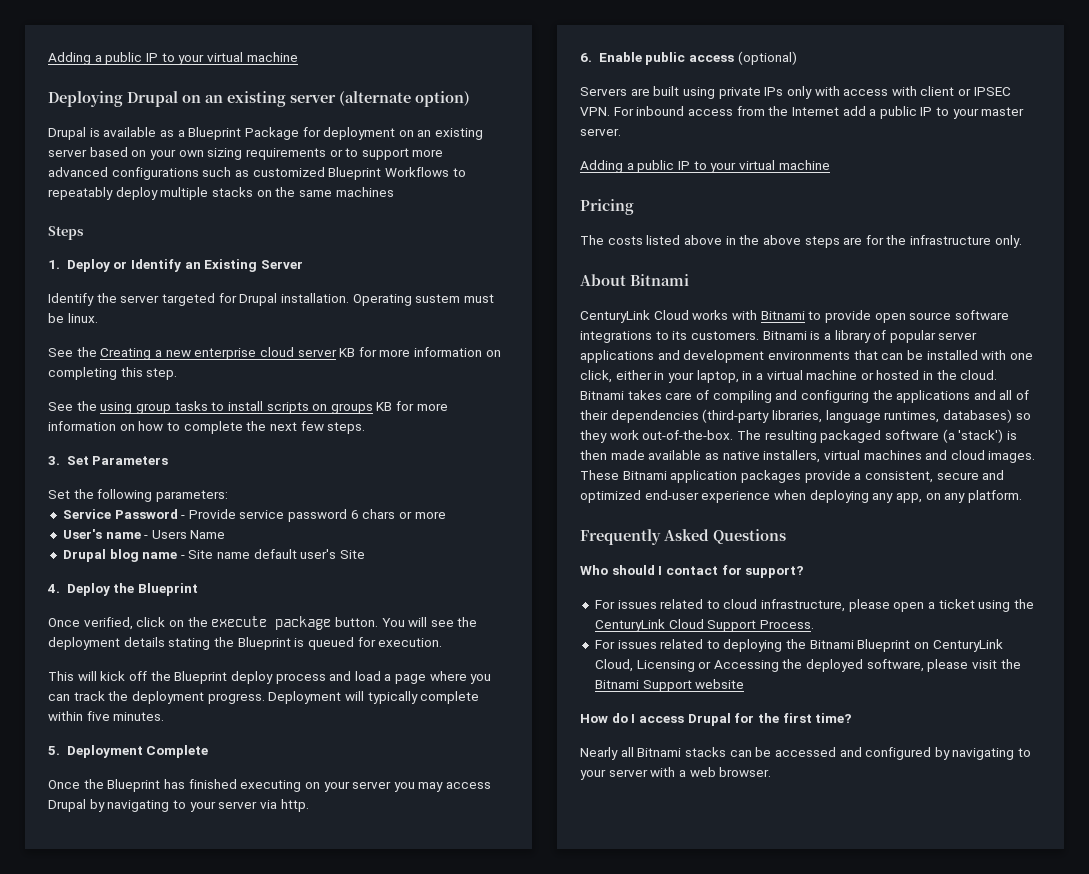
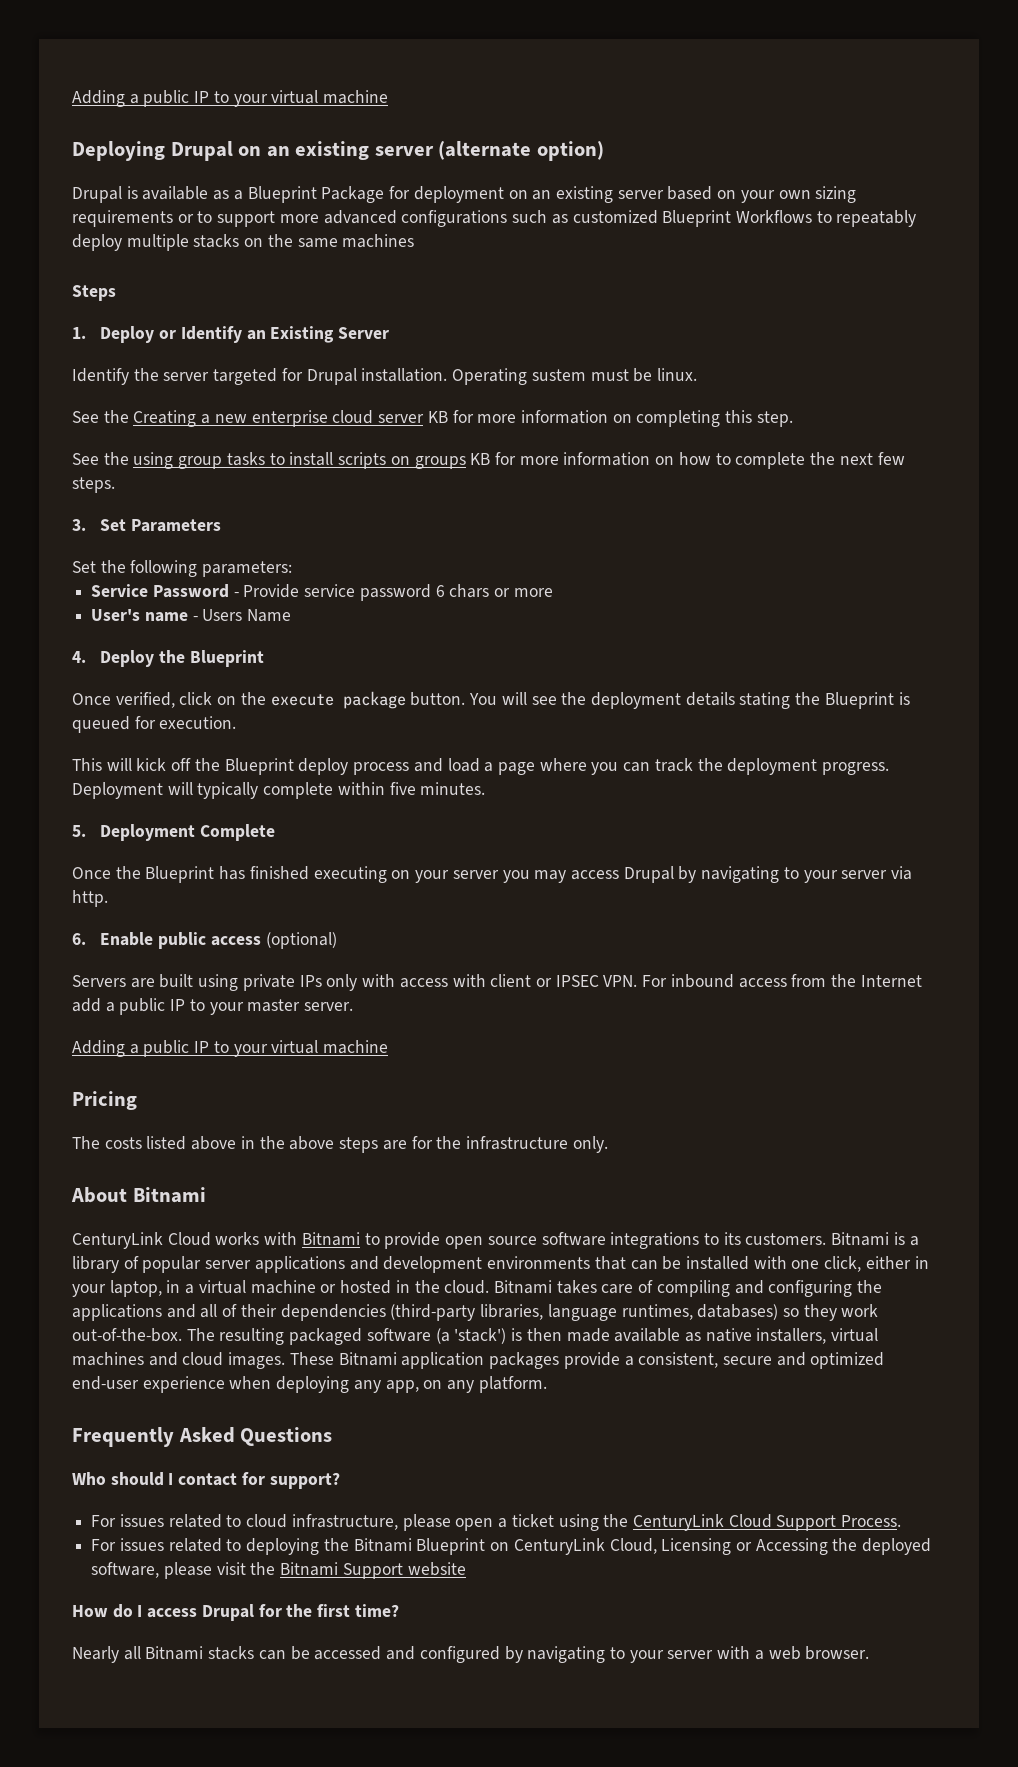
- Drupal blog name - Site name default user's Site

